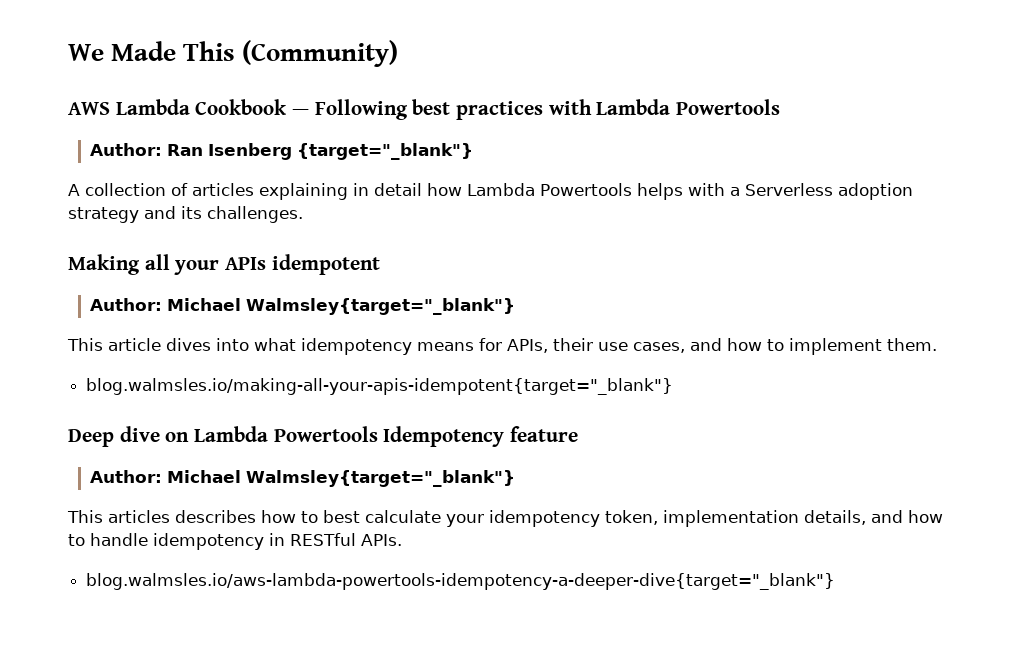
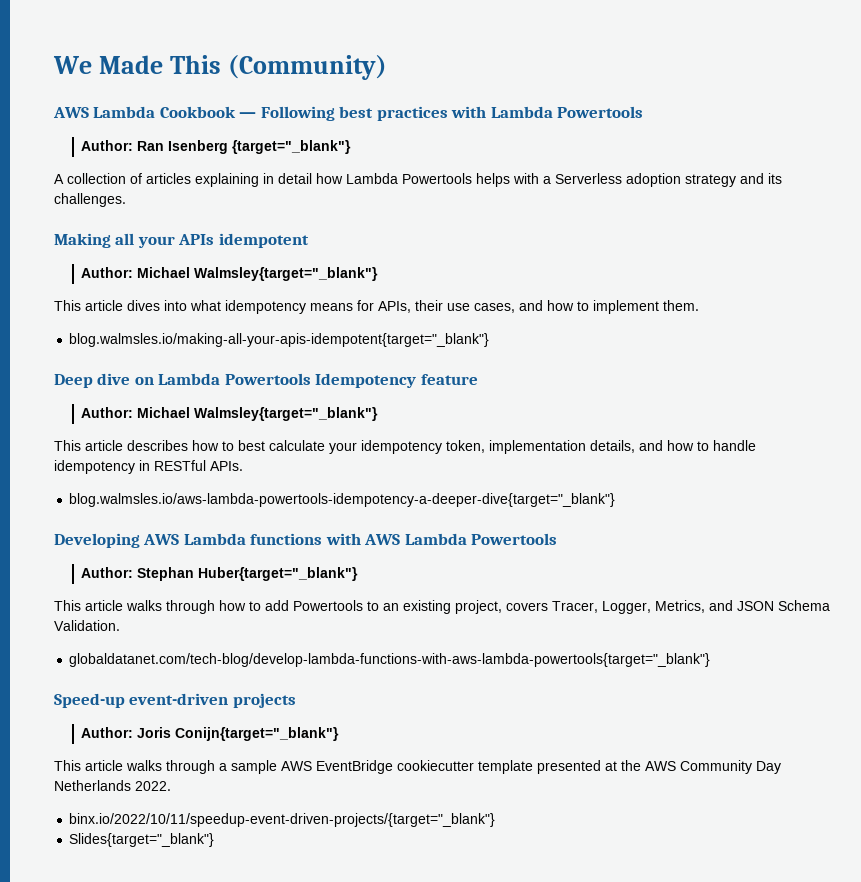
- This articles describes how to best calculate your idempotency token, implementation details, and how to handle idempotency in RESTful APIs.
+ This article describes how to best calculate your idempotency token, implementation details, and how to handle idempotency in RESTful APIs.
+ Developing AWS Lambda functions with AWS Lambda Powertools
+ Author: Stephan Huber{target="_blank"}
+ This article walks through how to add Powertools to an existing project, covers Tracer, Logger, Metrics, and JSON Schema Validation.
+ globaldatanet.com/tech-blog/develop-lambda-functions-with-aws-lambda-powertools{target="_blank"}
+ Speed-up event-driven projects
+ Author: Joris Conijn{target="_blank"}
+ This article walks through a sample AWS EventBridge cookiecutter template presented at the AWS Community Day Netherlands 2022.
+ binx.io/2022/10/11/speedup-event-driven-projects/{target="_blank"}
+ Slides{target="_blank"}

